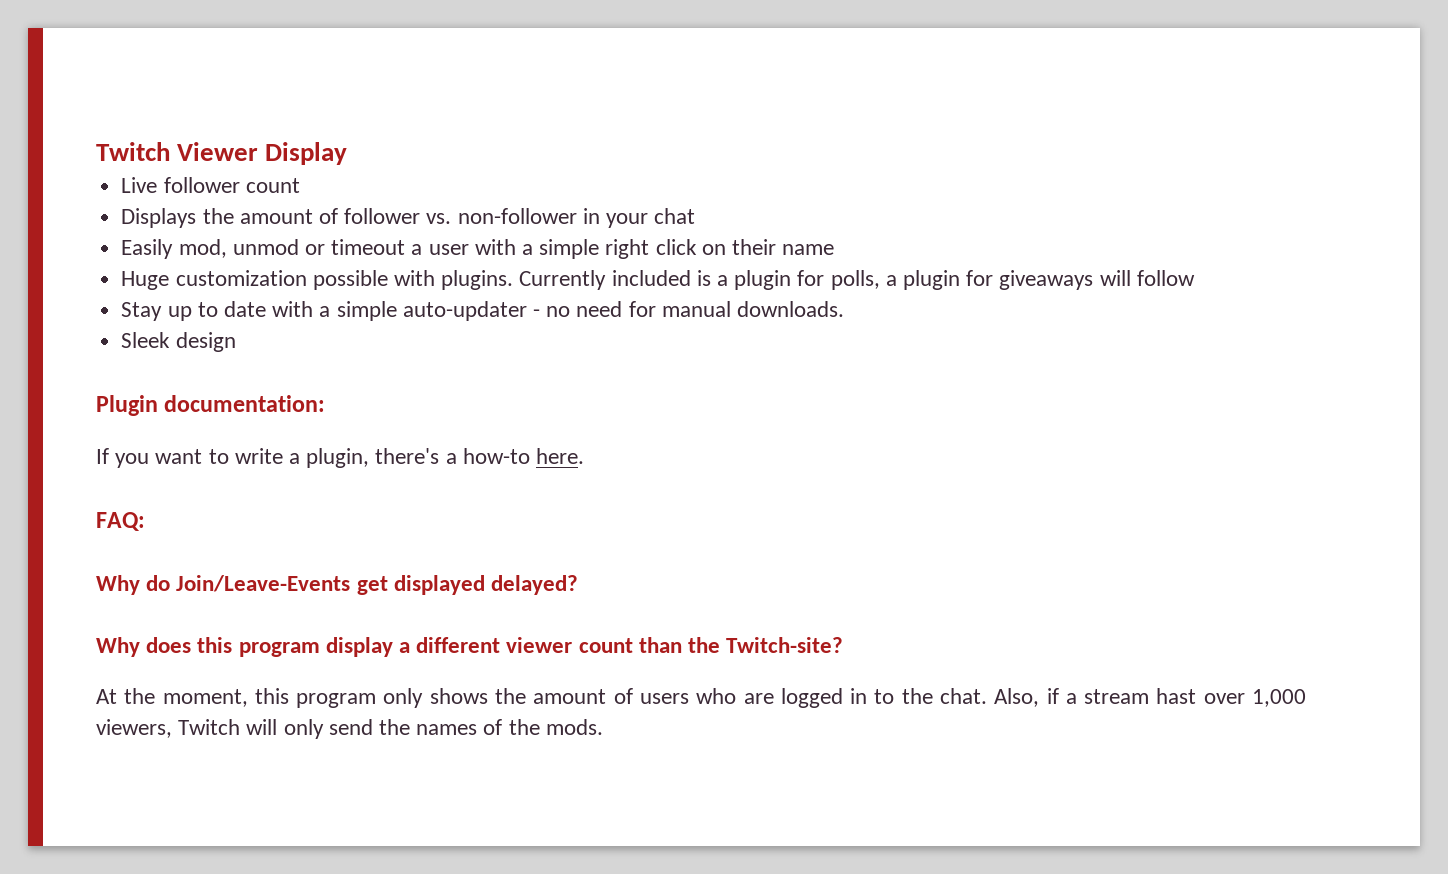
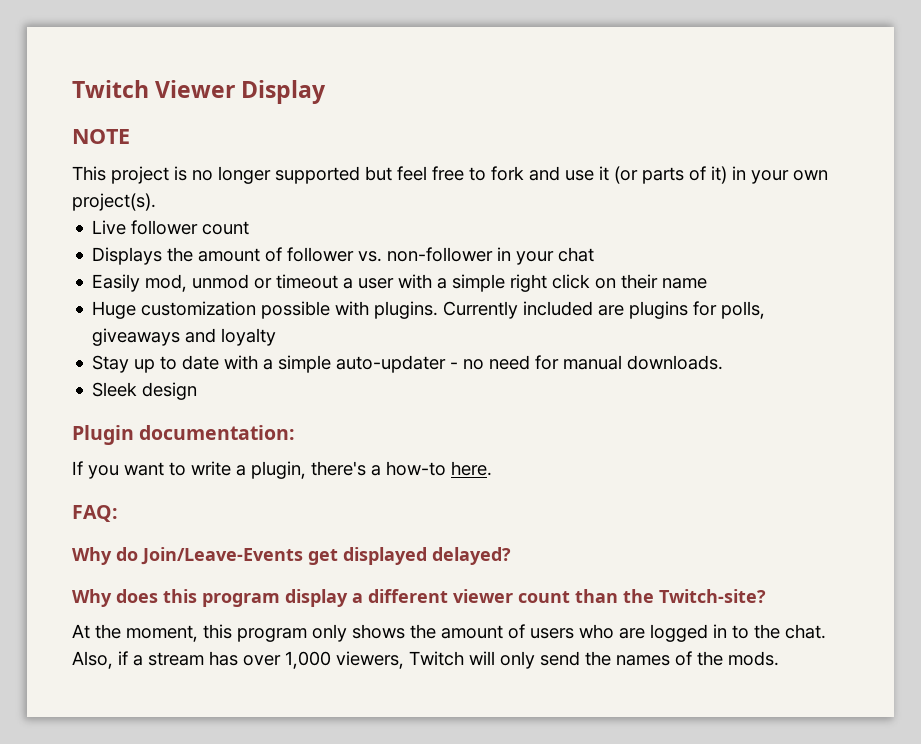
+ NOTE
+ This project is no longer supported but feel free to fork and use it (or parts of it) in your own project(s).
- Currently included is a plugin for polls, a plugin for giveaways will follow
+ Currently included are plugins for polls, giveaways and loyalty
- Also, if a stream hast over 1,000 viewers, Twitch will only send the names of the mods.
+ Also, if a stream has over 1,000 viewers, Twitch will only send the names of the mods.

